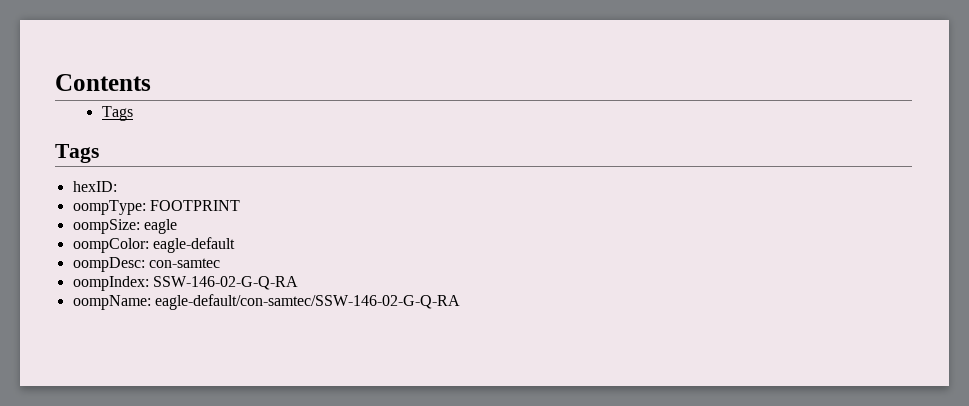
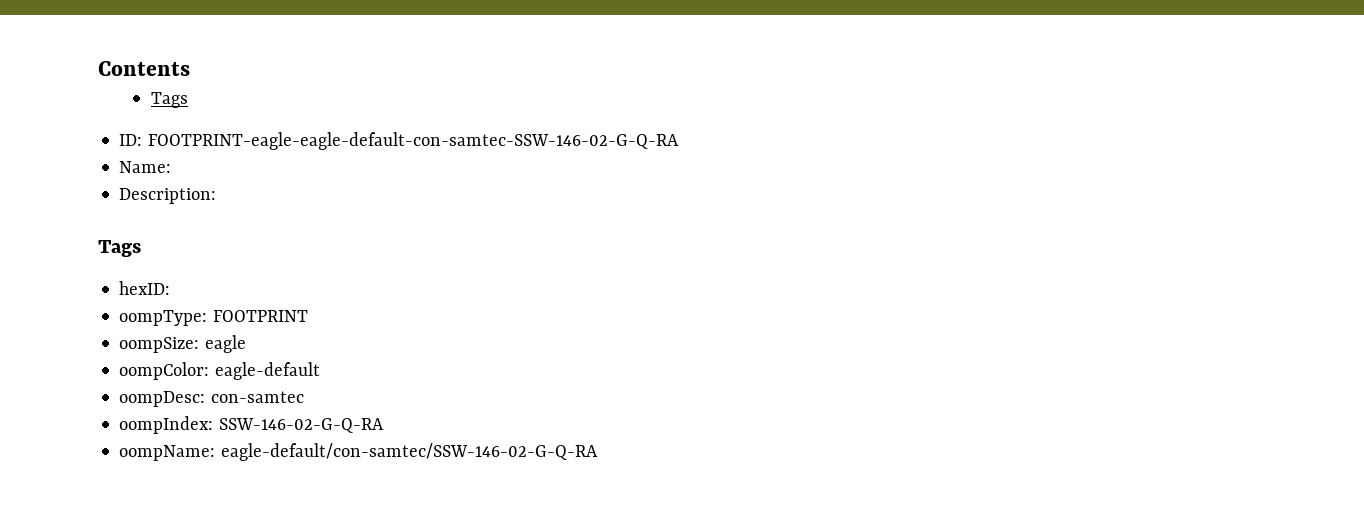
+ ID: FOOTPRINT-eagle-eagle-default-con-samtec-SSW-146-02-G-Q-RA
+ Name:
+ Description:

